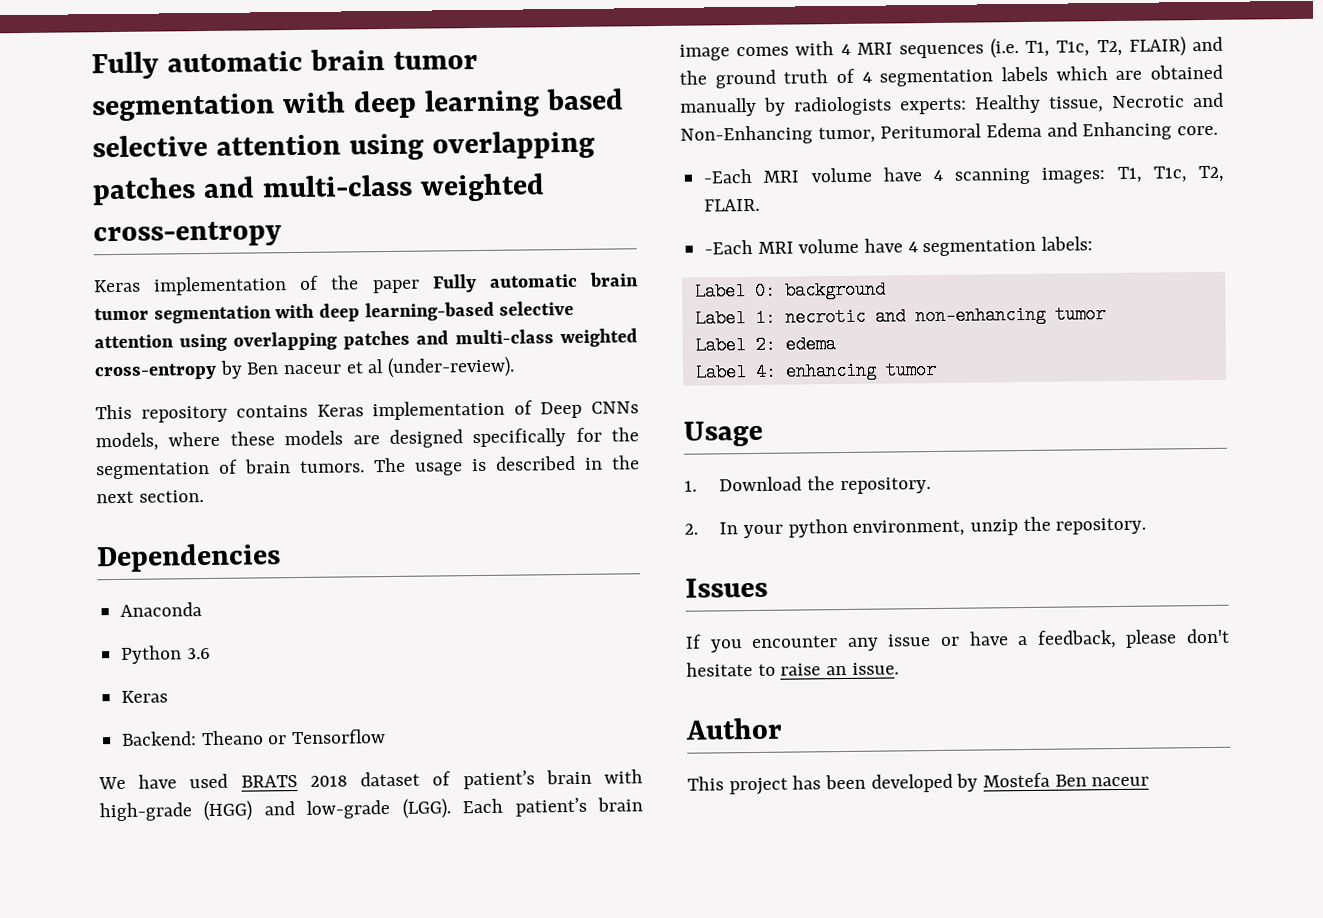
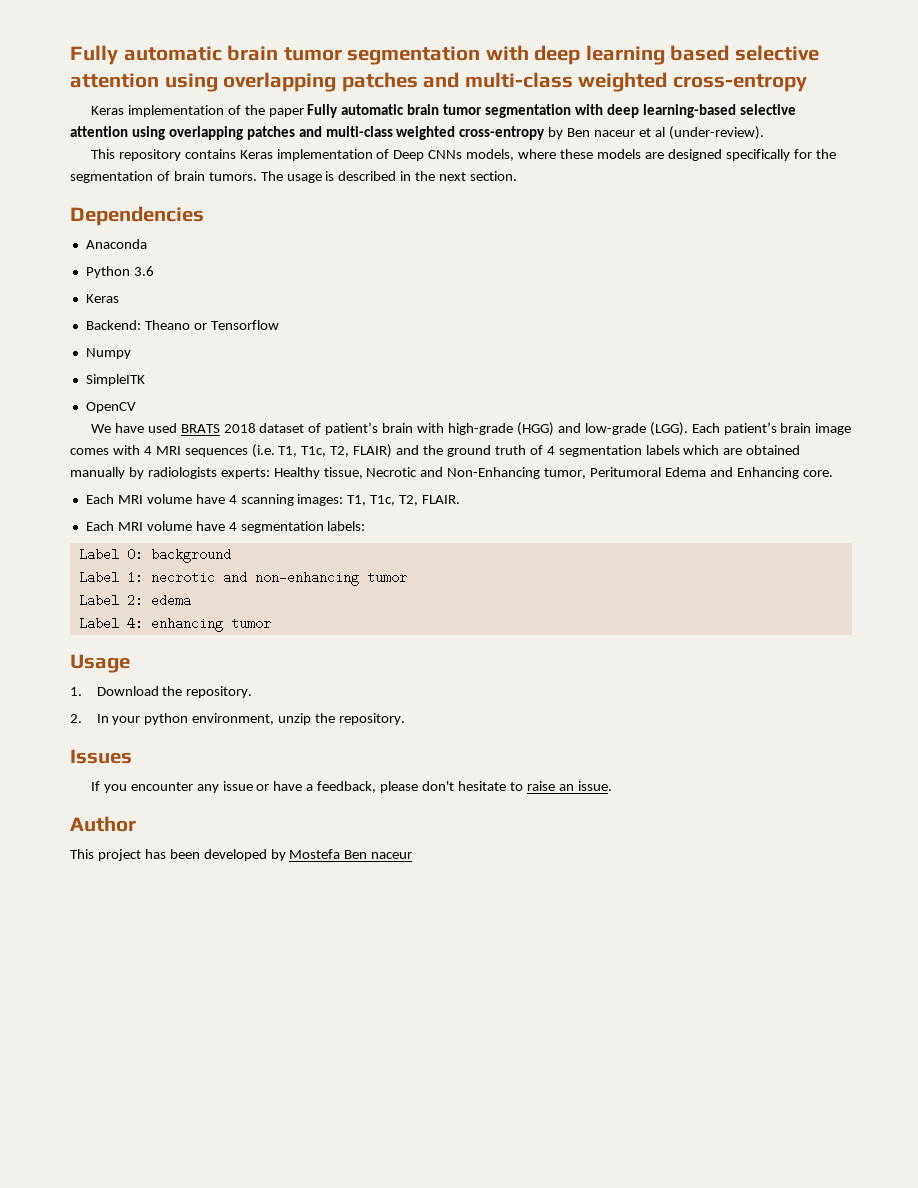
+ Numpy
+ SimpleITK
+ OpenCV
- -Each MRI volume have 4 scanning images: T1, T1c, T2, FLAIR.
+ Each MRI volume have 4 scanning images: T1, T1c, T2, FLAIR.
- -Each MRI volume have 4 segmentation labels:
+ Each MRI volume have 4 segmentation labels:

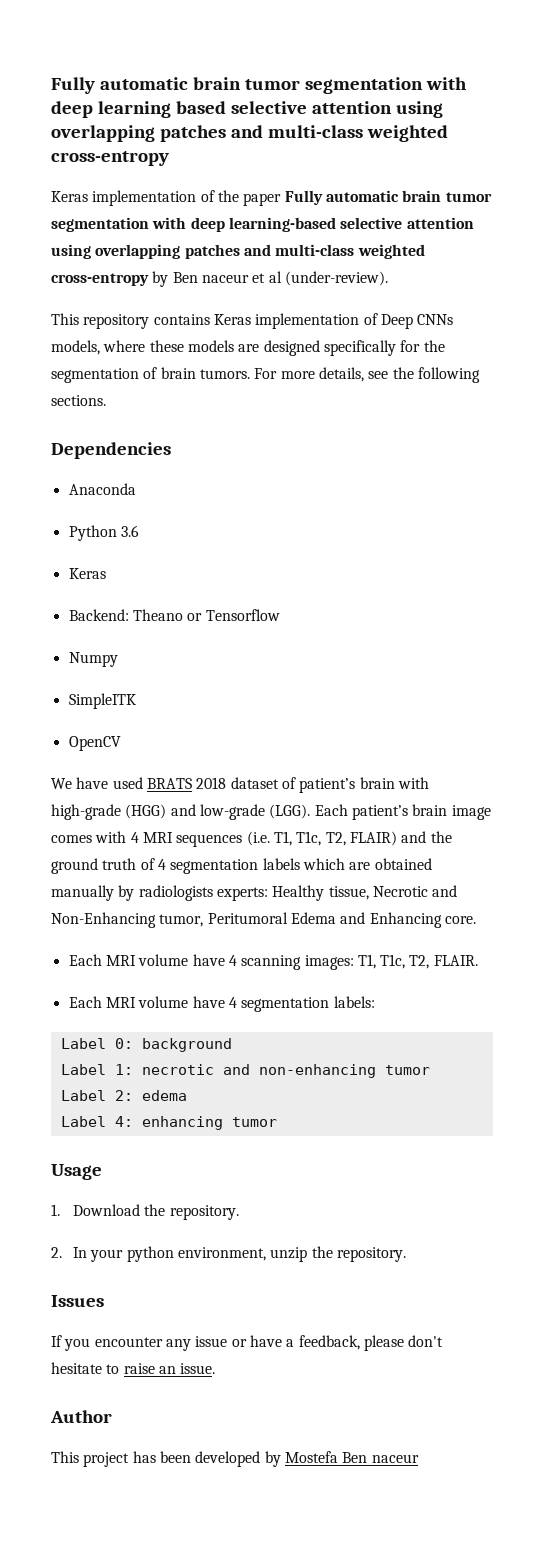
- The usage is described in the next section.
+ For more details, see the following sections.

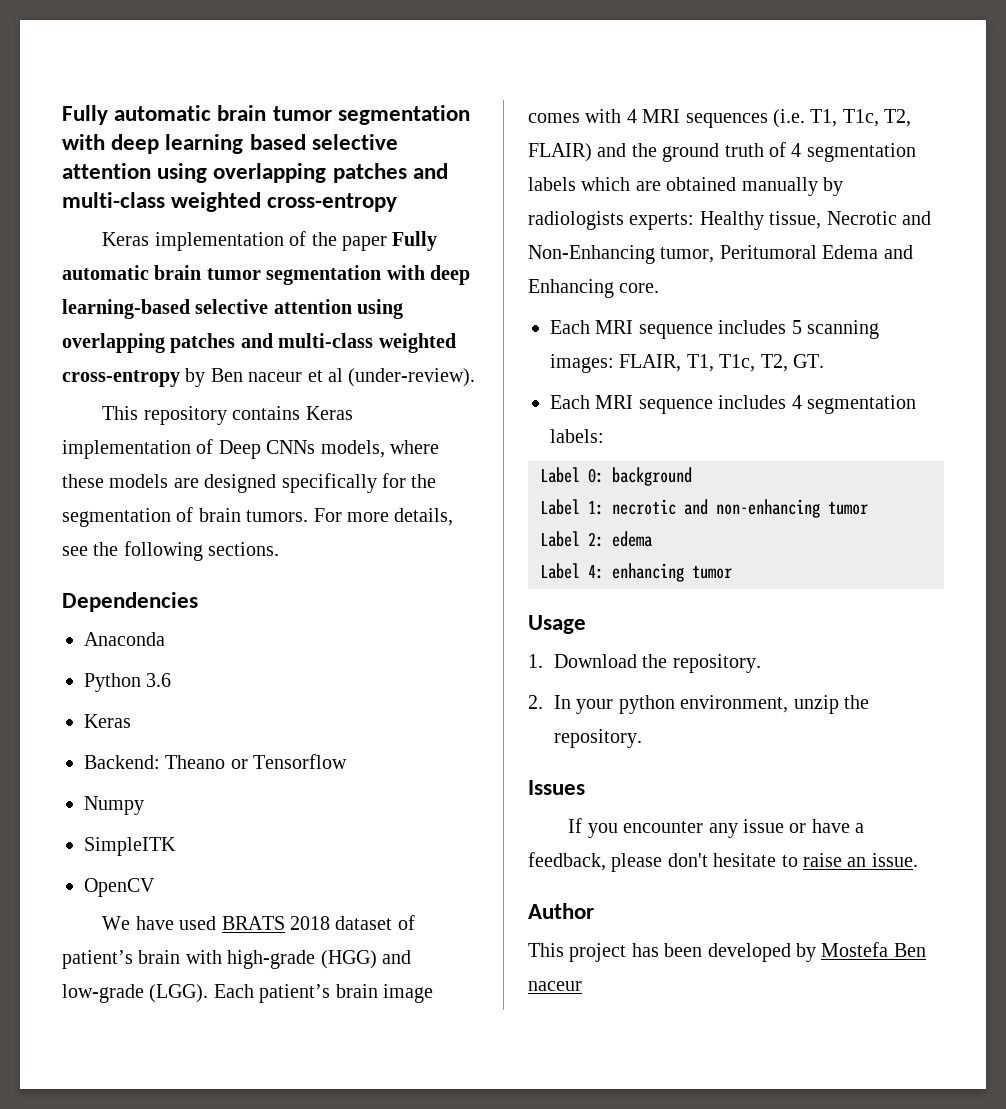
- Each MRI volume have 4 scanning images: T1, T1c, T2, FLAIR.
- Each MRI volume have 4 segmentation labels:
+ Each MRI sequence includes 5 scanning images: FLAIR, T1, T1c, T2, GT.
+ Each MRI sequence includes 4 segmentation labels:

